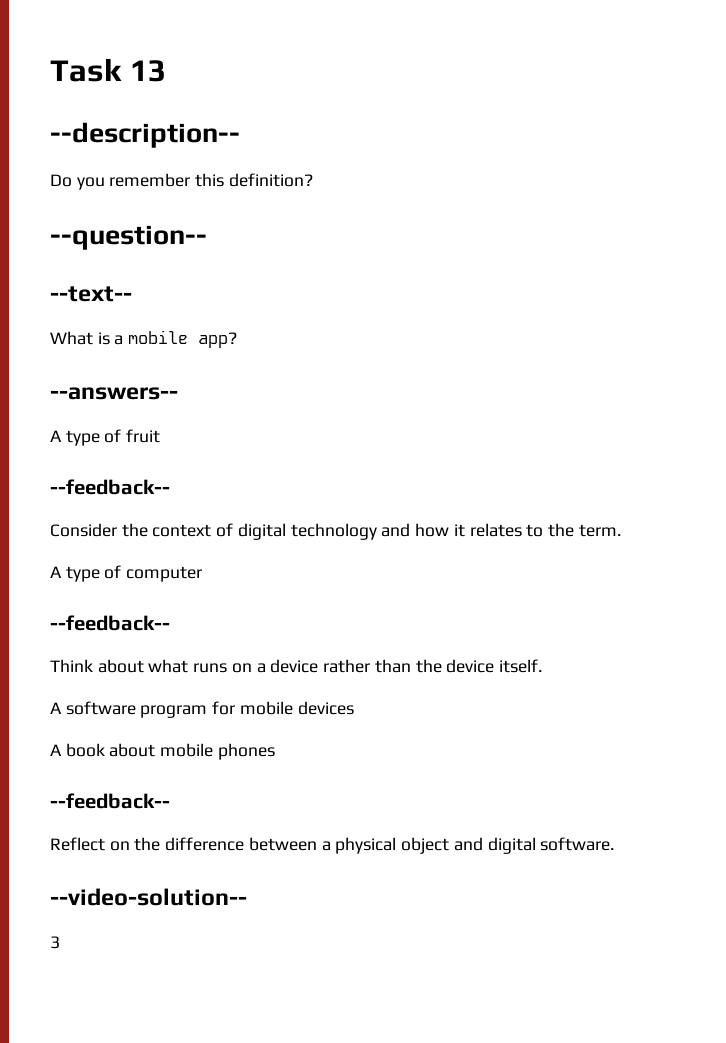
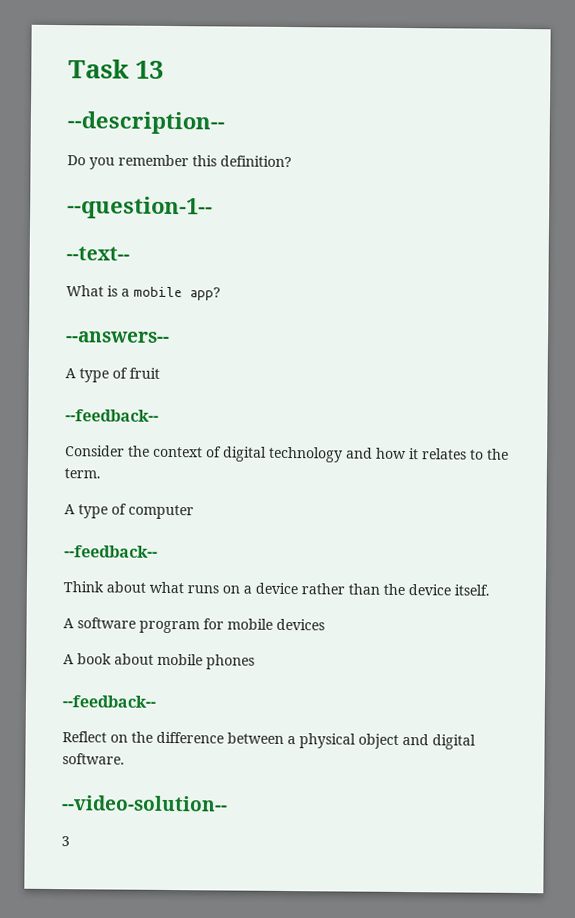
- --question--
+ --question-1--

